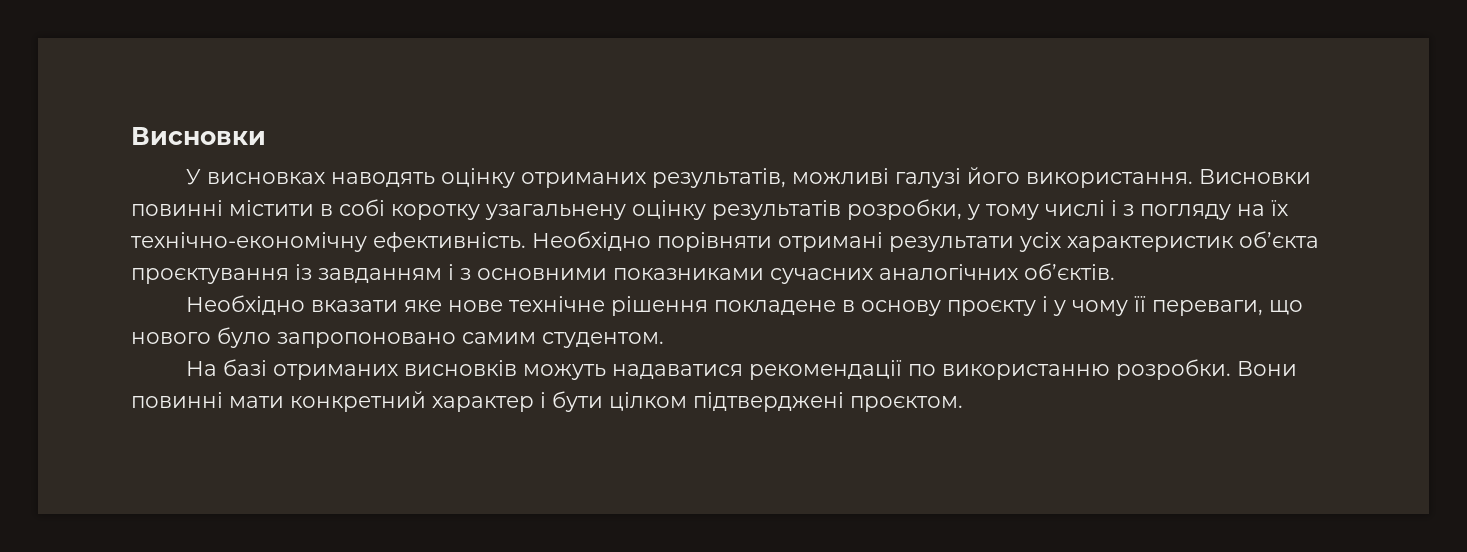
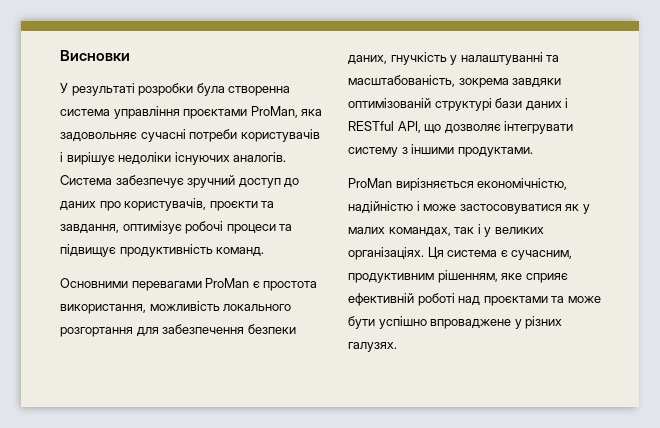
- У висновках наводять оцінку отриманих результатів, можливі галузі його використання. Висновки повинні містити в собі коротку узагальнену оцінку результатів розробки, у тому числі і з погляду на їх технічно-економічну ефективність. Необхідно порівняти отримані результати усіх характеристик об’єкта проєктування із завданням і з основними показниками сучасних аналогічних об’єктів.
- Необхідно вказати яке нове технічне рішення покладене в основу проєкту і у чому її переваги, що нового було запропоновано самим студентом.
- На базі отриманих висновків можуть надаватися рекомендації по використанню розробки. Вони повинні мати конкретний характер і бути цілком підтверджені проєктом.
+ У результаті розробки була створенна система управління проєктами ProMan, яка задовольняє сучасні потреби користувачів і вирішує недоліки існуючих аналогів. Система забезпечує зручний доступ до даних про користувачів, проєкти та завдання, оптимізує робочі процеси та підвищує продуктивність команд.
+ Основними перевагами ProMan є простота використання, можливість локального розгортання для забезпечення безпеки даних, гнучкість у налаштуванні та масштабованість, зокрема завдяки оптимізованій структурі бази даних і RESTful API, що дозволяє інтегрувати систему з іншими продуктами.
+ ProMan вирізняється економічністю, надійністю і може застосовуватися як у малих командах, так і у великих організаціях. Ця система є сучасним, продуктивним рішенням, яке сприяє ефективній роботі над проєктами та може бути успішно впроваджене у різних галузях.

